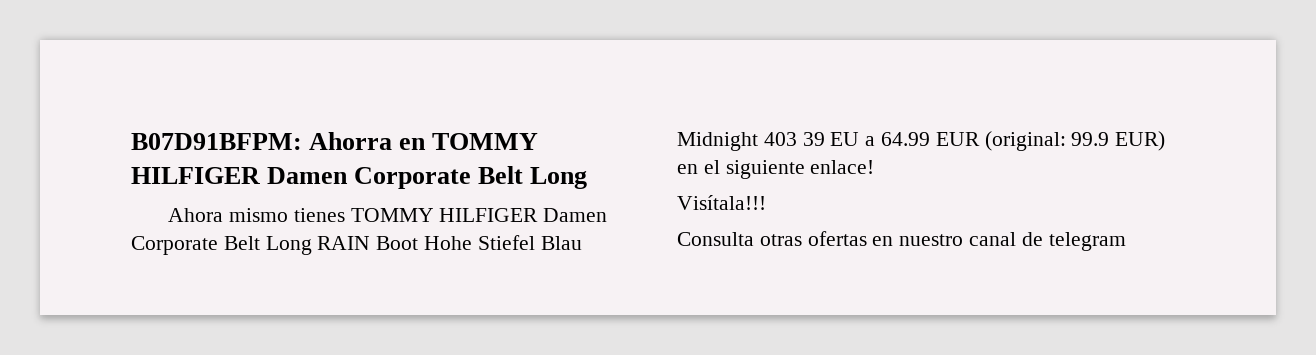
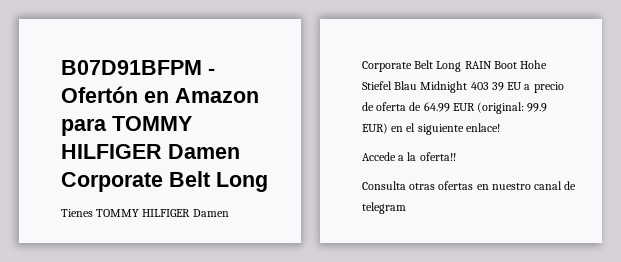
- B07D91BFPM: Ahorra en TOMMY HILFIGER Damen Corporate Belt Long
+ B07D91BFPM - Ofertón en Amazon para TOMMY HILFIGER Damen Corporate Belt Long
- Ahora mismo tienes TOMMY HILFIGER Damen Corporate Belt Long RAIN Boot Hohe Stiefel Blau Midnight 403 39 EU a 64.99 EUR (original: 99.9 EUR) en el siguiente enlace!
+ Tienes TOMMY HILFIGER Damen Corporate Belt Long RAIN Boot Hohe Stiefel Blau Midnight 403 39 EU a precio de oferta de 64.99 EUR (original: 99.9 EUR) en el siguiente enlace!
- Visítala!!!
+ Accede a la oferta!!

